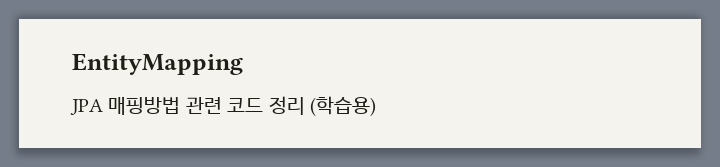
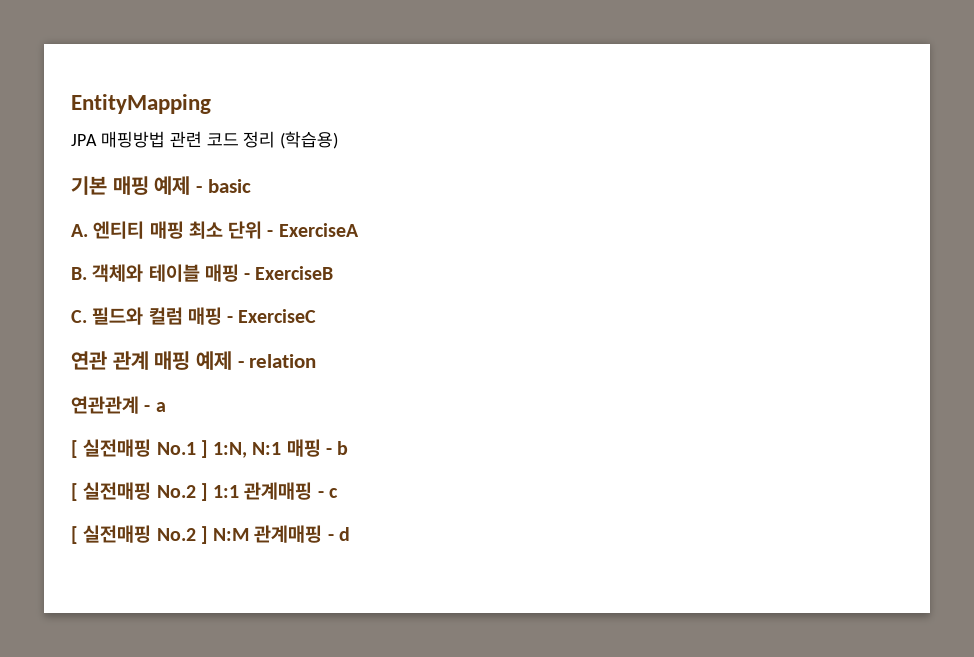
+ 기본 매핑 예제 - basic
+ A. 엔티티 매핑 최소 단위 - ExerciseA
+ B. 객체와 테이블 매핑 - ExerciseB
+ C. 필드와 컬럼 매핑 - ExerciseC
+ 연관 관계 매핑 예제 - relation
+ 연관관계 - a
+ [ 실전매핑 No.1 ] 1:N, N:1 매핑 - b
+ [ 실전매핑 No.2 ] 1:1 관계매핑 - c
+ [ 실전매핑 No.2 ] N:M 관계매핑 - d

